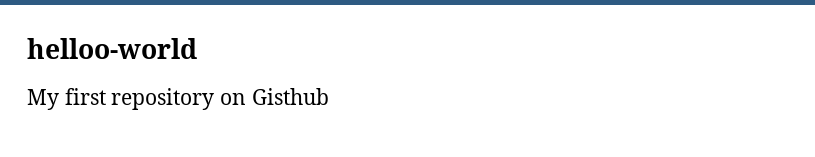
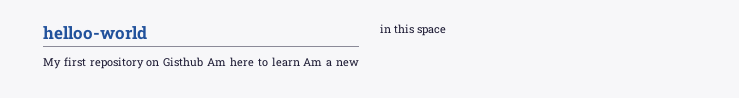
- My first repository on Gisthub
+ My first repository on Gisthub Am here to learn Am a new in this space

